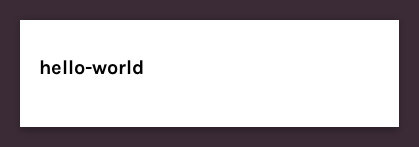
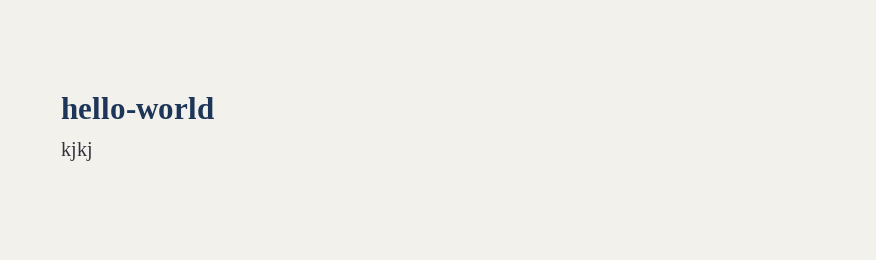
+ kjkj

